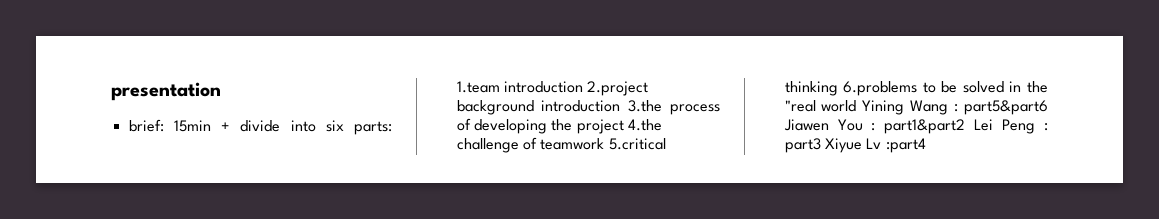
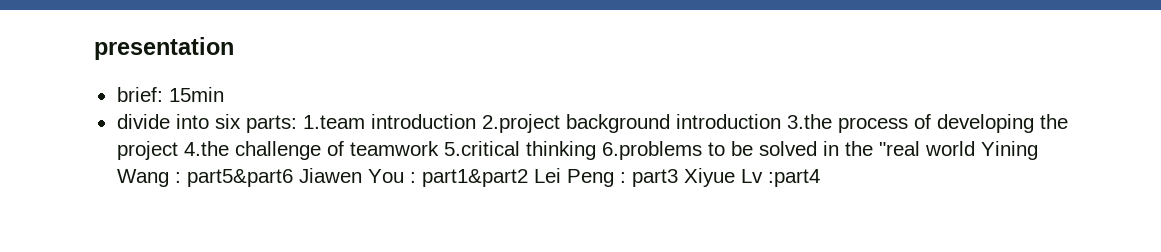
- brief: 15min + divide into six parts: 1.team introduction 2.project background introduction 3.the process of developing the project 4.the challenge of teamwork 5.critical thinking 6.problems to be solved in the "real world Yining Wang : part5&part6 Jiawen You : part1&part2 Lei Peng : part3 Xiyue Lv :part4
+ brief: 15min
+ divide into six parts: 1.team introduction 2.project background introduction 3.the process of developing the project 4.the challenge of teamwork 5.critical thinking 6.problems to be solved in the "real world Yining Wang : part5&part6 Jiawen You : part1&part2 Lei Peng : part3 Xiyue Lv :part4

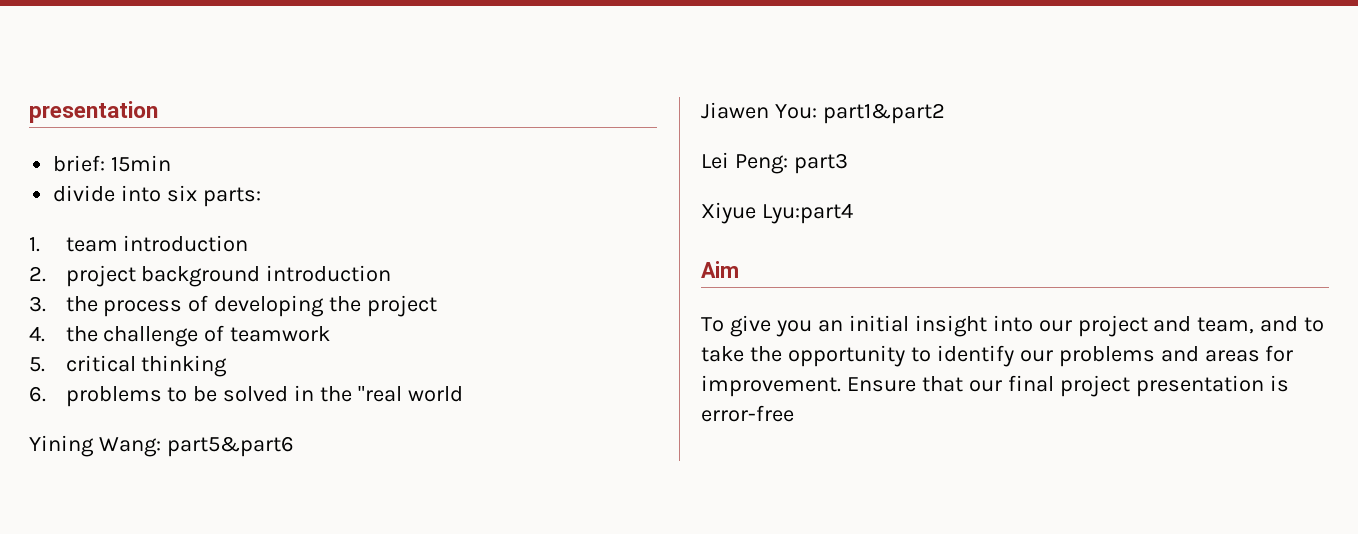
- divide into six parts: 1.team introduction 2.project background introduction 3.the process of developing the project 4.the challenge of teamwork 5.critical thinking 6.problems to be solved in the "real world Yining Wang : part5&part6 Jiawen You : part1&part2 Lei Peng : part3 Xiyue Lv :part4
+ divide into six parts:
+ 1. team introduction
+ 2. project background introduction
+ 3. the process of developing the project
+ 4. the challenge of teamwork
+ 5. critical thinking
+ 6. problems to be solved in the "real world
+ Yining Wang: part5&part6
+ Jiawen You: part1&part2
+ Lei Peng: part3
+ Xiyue Lyu:part4
+ Aim
+ To give you an initial insight into our project and team, and to take the opportunity to identify our problems and areas for improvement. Ensure that our final project presentation is error-free

